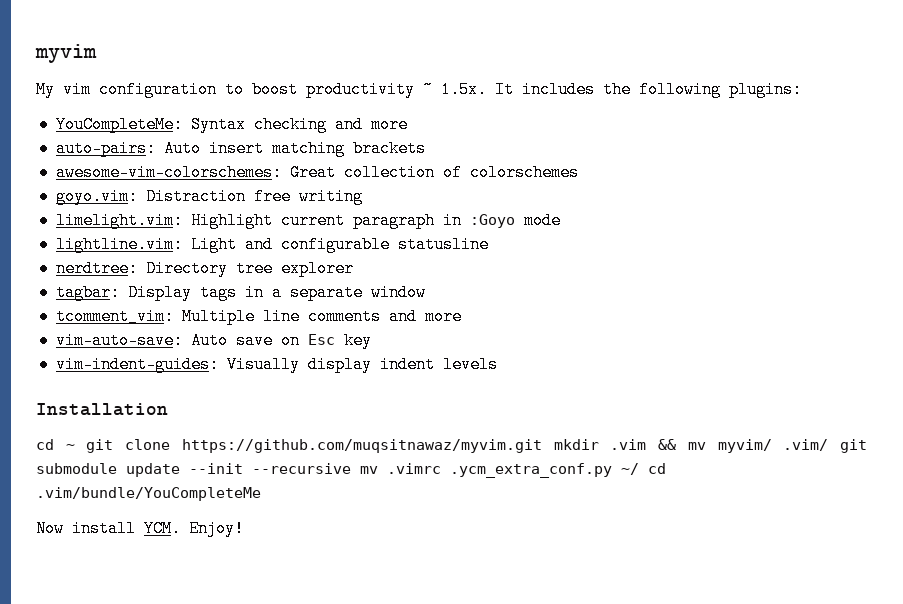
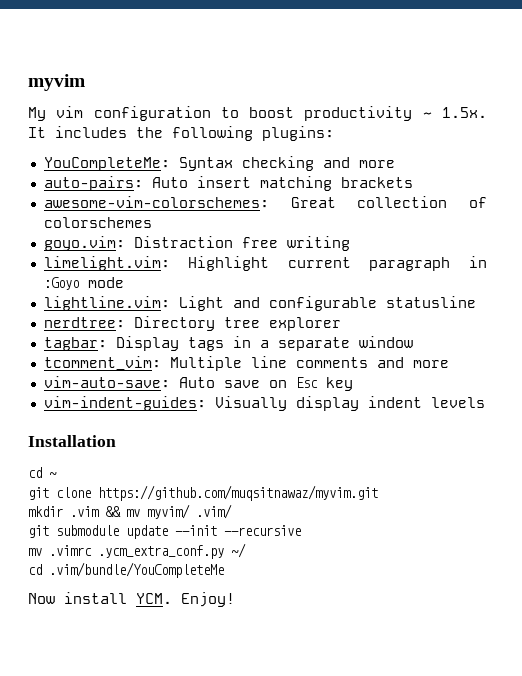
- cd ~ git clone https://github.com/muqsitnawaz/myvim.git mkdir .vim && mv myvim/ .vim/ git submodule update --init --recursive mv .vimrc .ycm_extra_conf.py ~/ cd .vim/bundle/YouCompleteMe
+ cd ~
+ git clone https://github.com/muqsitnawaz/myvim.git
+ mkdir .vim && mv myvim/ .vim/
+ git submodule update --init --recursive
+ mv .vimrc .ycm_extra_conf.py ~/
+ cd .vim/bundle/YouCompleteMe

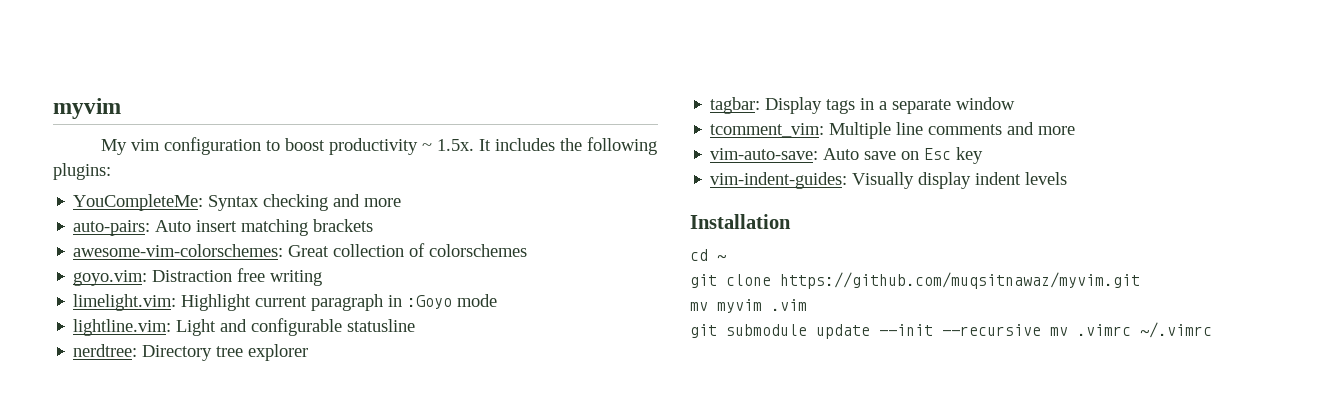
- mkdir .vim && mv myvim/ .vim/
+ mv myvim .vim
- git submodule update --init --recursive
- mv .vimrc .ycm_extra_conf.py ~/
- cd .vim/bundle/YouCompleteMe
- Now install YCM. Enjoy!
+ git submodule update --init --recursive mv .vimrc ~/.vimrc

